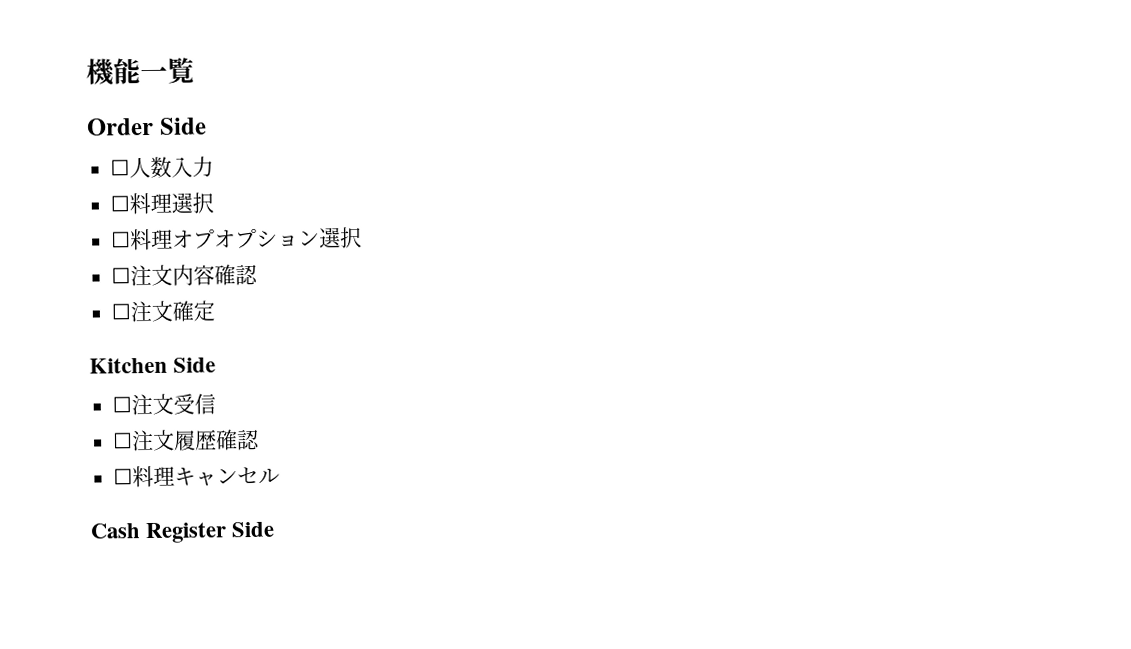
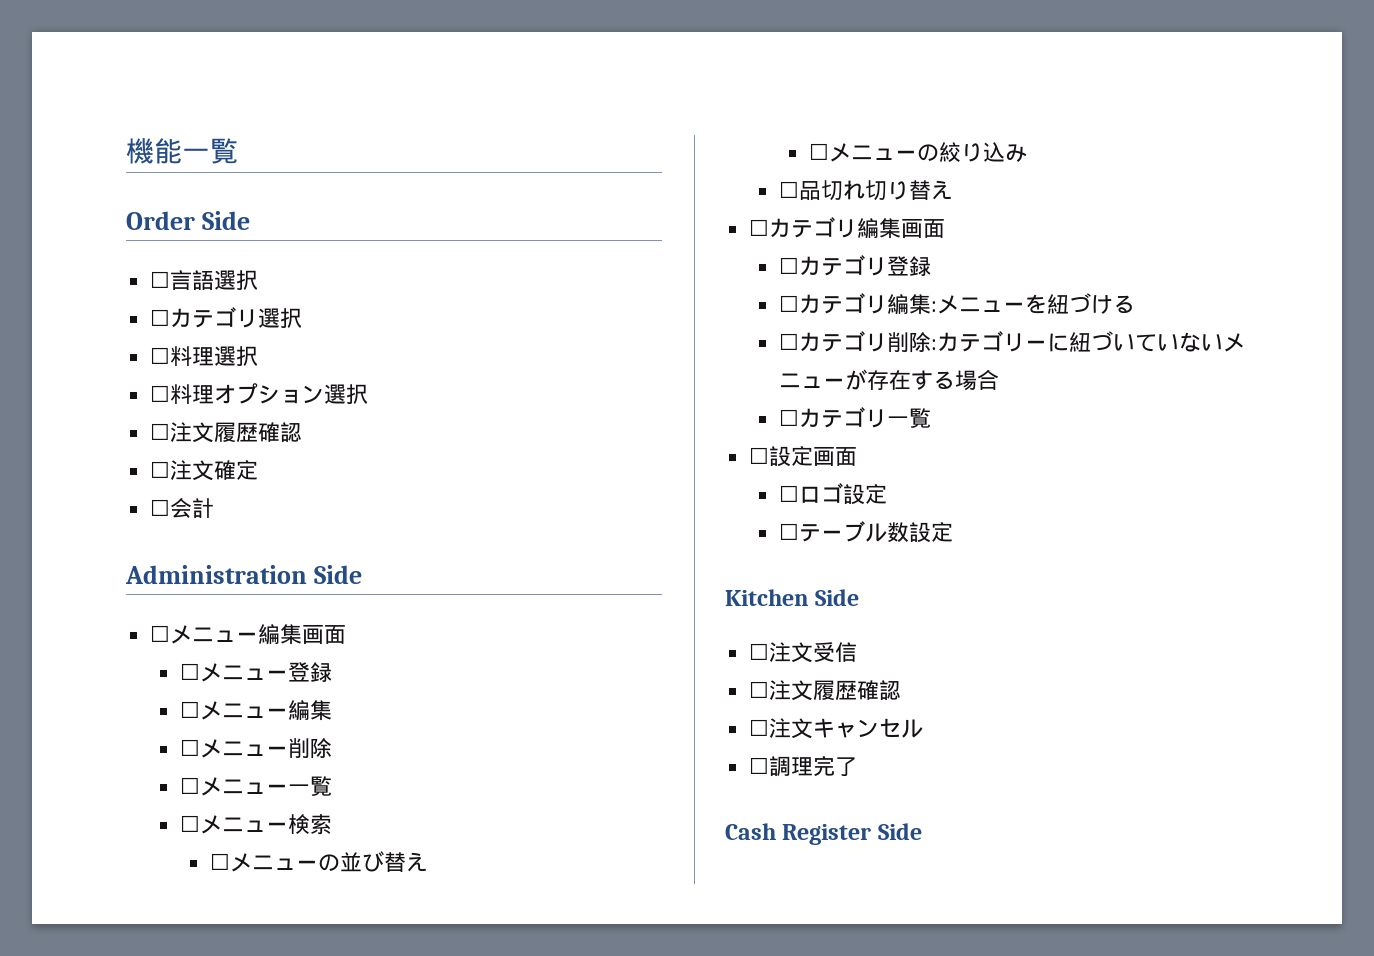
- ☐人数入力
+ ☐言語選択
+ ☐カテゴリ選択
- ☐料理オプオプション選択
- ☐注文内容確認
+ ☐料理オプション選択
+ ☐注文履歴確認
+ ☐会計
+ Administration Side
+ ☐メニュー編集画面
+ ☐メニュー登録
+ ☐メニュー編集
+ ☐メニュー削除
+ ☐メニュー一覧
+ ☐メニュー検索
+ ☐メニューの並び替え
+ ☐メニューの絞り込み
+ ☐品切れ切り替え
+ ☐カテゴリ編集画面
+ ☐カテゴリ登録
+ ☐カテゴリ編集:メニューを紐づける
+ ☐カテゴリ削除:カテゴリーに紐づいていないメニューが存在する場合
+ ☐カテゴリ一覧
+ ☐設定画面
+ ☐ロゴ設定
+ ☐テーブル数設定
- ☐料理キャンセル
+ ☐注文キャンセル
+ ☐調理完了

